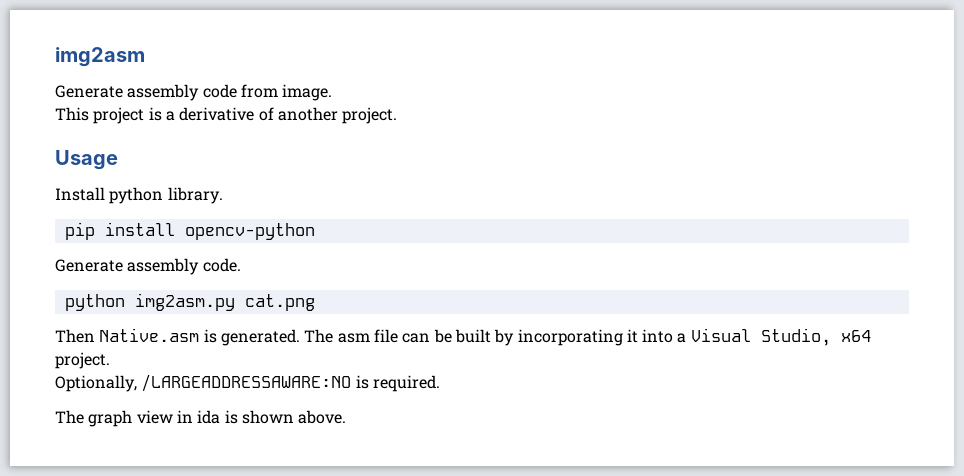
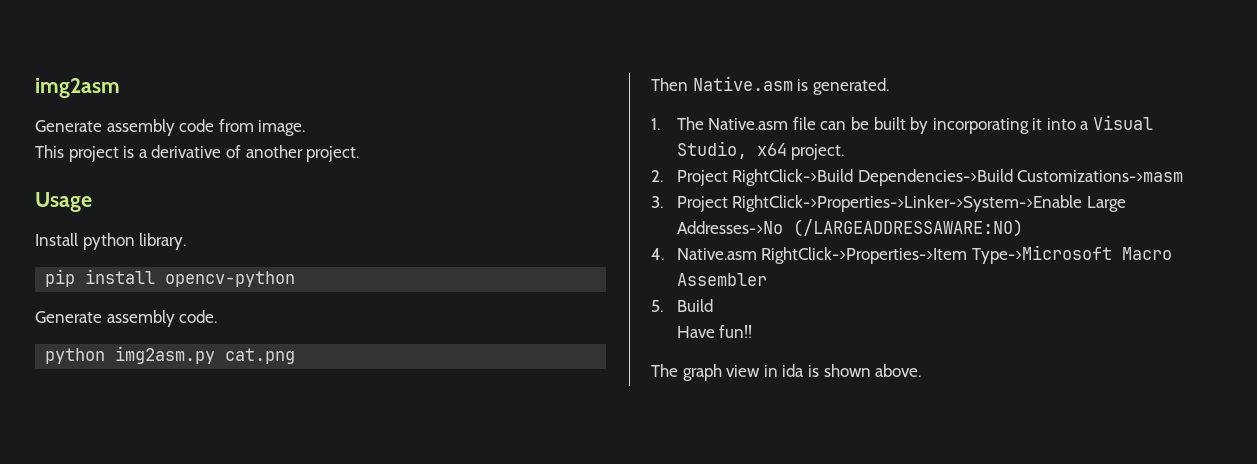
- Then Native.asm is generated. The asm file can be built by incorporating it into a Visual Studio, x64 project.
+ Then Native.asm is generated.
+ 1. The Native.asm file can be built by incorporating it into a Visual Studio, x64 project.
- Optionally, /LARGEADDRESSAWARE:NO is required.
+ 2. Project RightClick->Build Dependencies->Build Customizations->masm
+ 3. Project RightClick->Properties->Linker->System->Enable Large Addresses->No (/LARGEADDRESSAWARE:NO)
+ 4. Native.asm RightClick->Properties->Item Type->Microsoft Macro Assembler
+ 5. Build
+ Have fun!!

